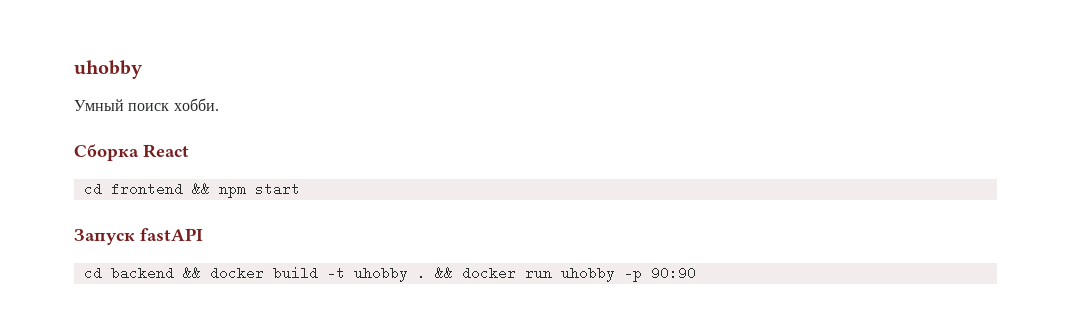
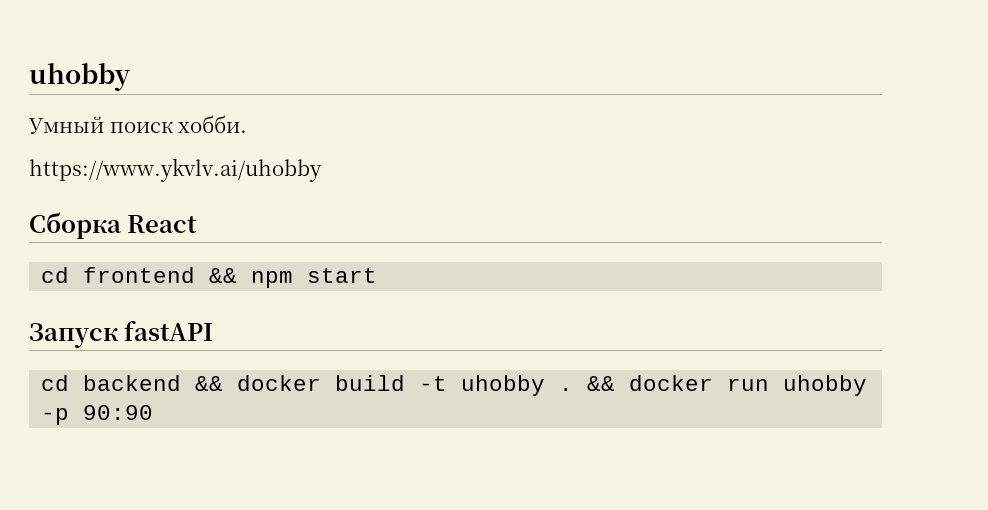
+ https://www.ykvlv.ai/uhobby

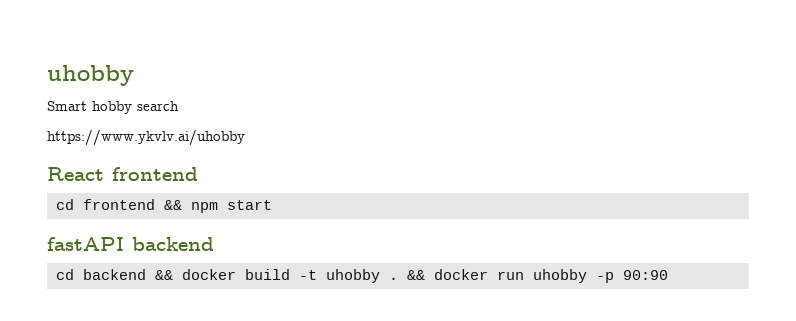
- Умный поиск хобби.
+ Smart hobby search
- Сборка React
+ React frontend
- Запуск fastAPI
+ fastAPI backend

